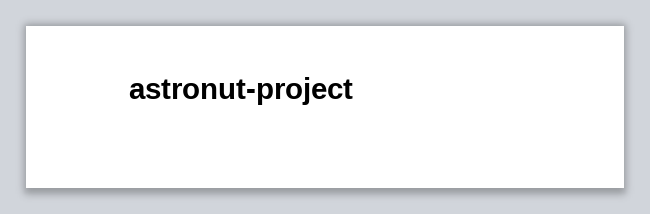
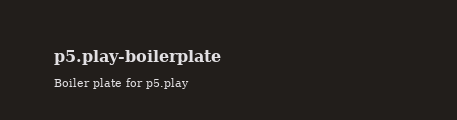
- astronut-project
+ p5.play-boilerplate
+ Boiler plate for p5.play

